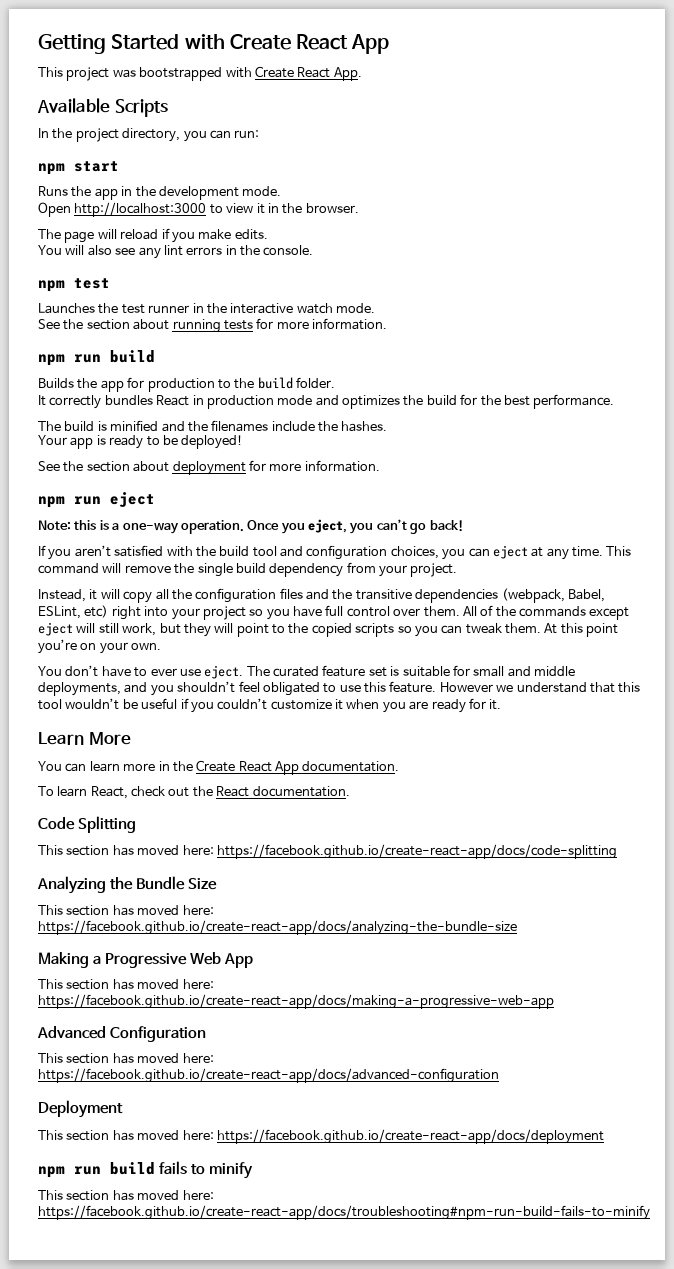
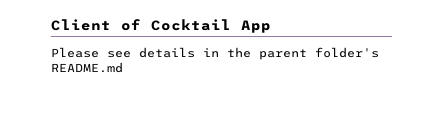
- Getting Started with Create React App
- This project was bootstrapped with Create React App.
- Available Scripts
- In the project directory, you can run:
- npm start
- Runs the app in the development mode.
- Open http://localhost:3000 to view it in the browser.
- The page will reload if you make edits.
- You will also see any lint errors in the console.
- npm test
- Launches the test runner in the interactive watch mode.
- See the section about running tests for more information.
- npm run build
- Builds the app for production to the build folder.
- It correctly bundles React in production mode and optimizes the build for the best performance.
- The build is minified and the filenames include the hashes.
- Your app is ready to be deployed!
- See the section about deployment for more information.
- npm run eject
- Note: this is a one-way operation. Once you eject, you can’t go back!
- If you aren’t satisfied with the build tool and configuration choices, you can eject at any time. This command will remove the single build dependency from your project.
- Instead, it will copy all the configuration files and the transitive dependencies (webpack, Babel, ESLint, etc) right into your project so you have full control over them. All of the commands except eject will still work, but they will point to the copied scripts so you can tweak them. At this point you’re on your own.
- You don’t have to ever use eject. The curated feature set is suitable for small and middle deployments, and you shouldn’t feel obligated to use this feature. However we understand that this tool wouldn’t be useful if you couldn’t customize it when you are ready for it.
- Learn More
- You can learn more in the Create React App documentation.
- To learn React, check out the React documentation.
- Code Splitting
- This section has moved here: https://facebook.github.io/create-react-app/docs/code-splitting
- Analyzing the Bundle Size
- This section has moved here: https://facebook.github.io/create-react-app/docs/analyzing-the-bundle-size
- Making a Progressive Web App
- This section has moved here: https://facebook.github.io/create-react-app/docs/making-a-progressive-web-app
- Advanced Configuration
- This section has moved here: https://facebook.github.io/create-react-app/docs/advanced-configuration
- Deployment
- This section has moved here: https://facebook.github.io/create-react-app/docs/deployment
- npm run build fails to minify
- This section has moved here: https://facebook.github.io/create-react-app/docs/troubleshooting#npm-run-build-fails-to-minify
+ Client of Cocktail App
+ Please see details in the parent folder's README.md

